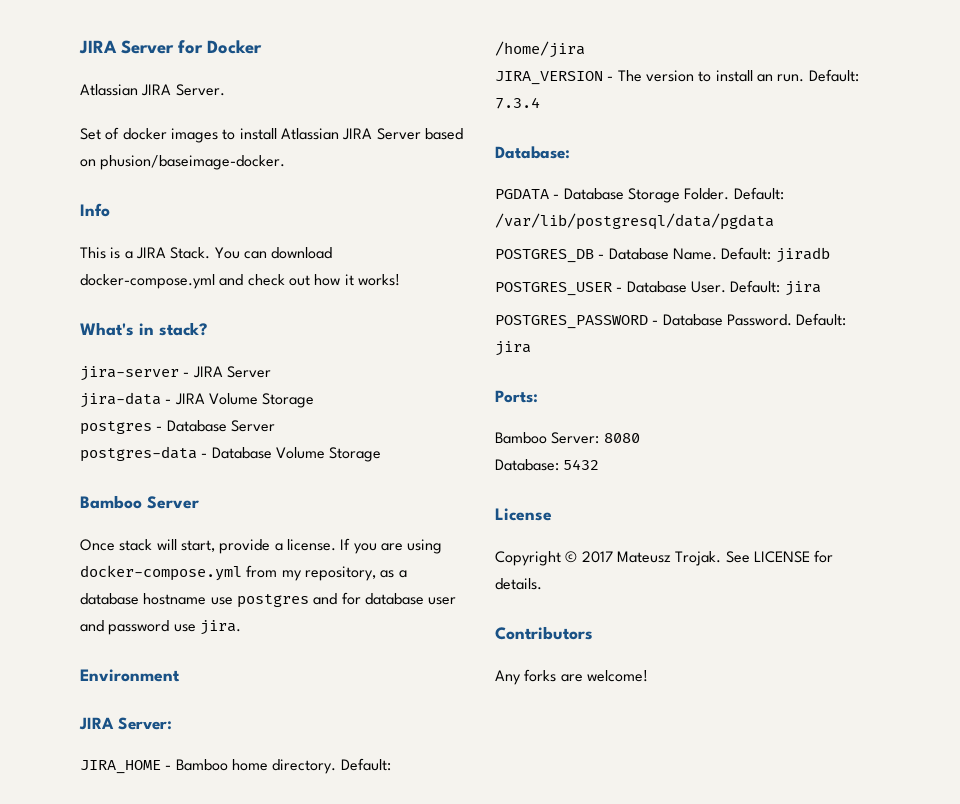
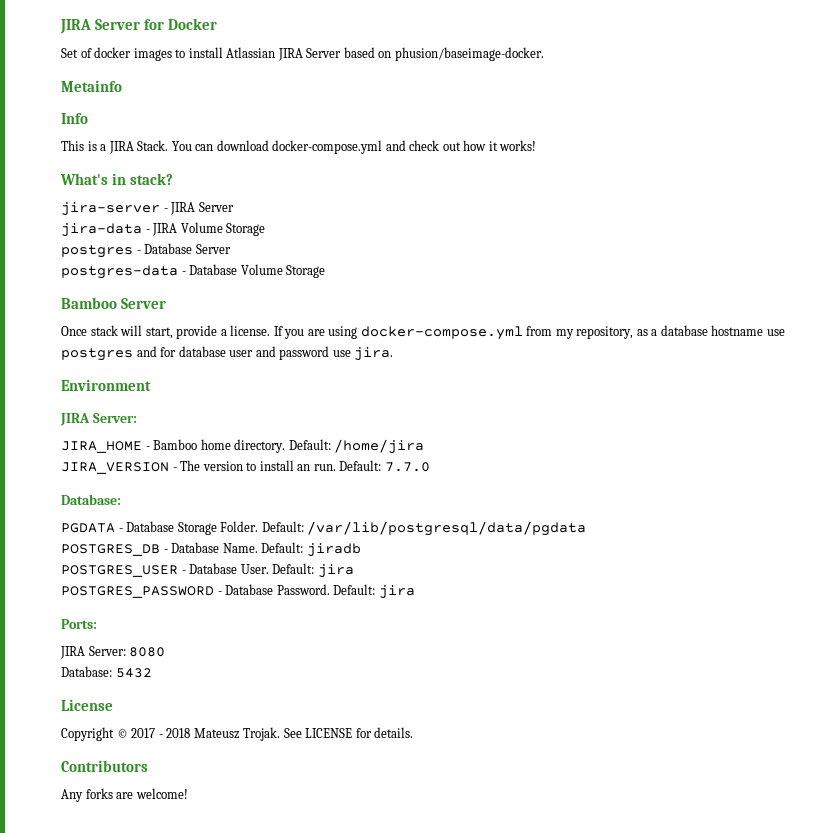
- Atlassian JIRA Server.
+ Metainfo
- Default: 7.3.4
+ Default: 7.7.0
- Bamboo Server: 8080
+ JIRA Server: 8080
- Copyright © 2017 Mateusz Trojak.
+ Copyright © 2017 - 2018 Mateusz Trojak.

